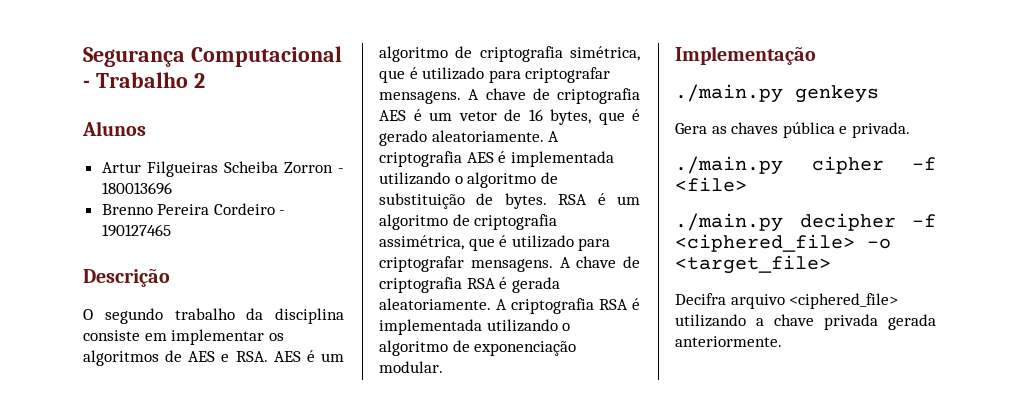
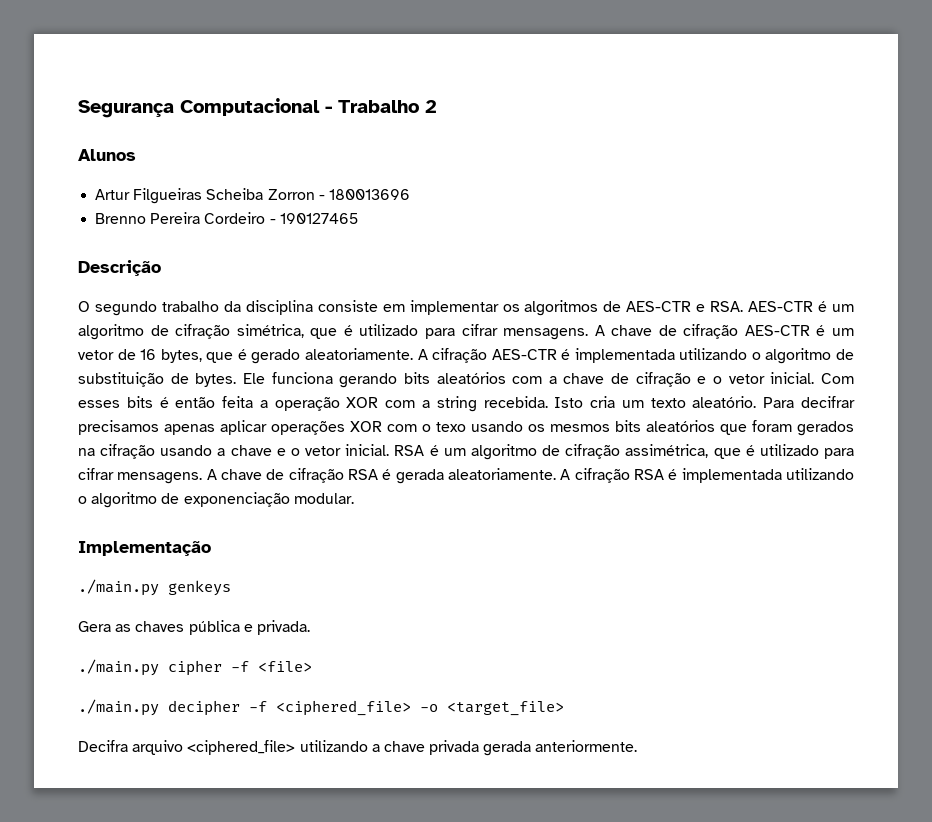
- O segundo trabalho da disciplina consiste em implementar os algoritmos de AES e RSA. AES é um algoritmo de criptografia simétrica, que é utilizado para criptografar mensagens. A chave de criptografia AES é um vetor de 16 bytes, que é gerado aleatoriamente.
+ O segundo trabalho da disciplina consiste em implementar os algoritmos de AES-CTR e RSA. AES-CTR é um algoritmo de cifração simétrica, que é utilizado para cifrar mensagens. A chave de cifração AES-CTR é um vetor de 16 bytes, que é gerado aleatoriamente.
- A criptografia AES é implementada utilizando o algoritmo de substituição de bytes.
+ A cifração AES-CTR é implementada utilizando o algoritmo de substituição de bytes.
+ Ele funciona gerando bits aleatórios com a chave de cifração e o vetor inicial. Com esses bits é então feita a operação XOR com a string recebida. Isto cria um texto aleatório. Para decifrar precisamos apenas aplicar operações XOR com o texo usando os mesmos bits aleatórios que foram gerados na cifração usando a chave e o vetor inicial.
- RSA é um algoritmo de criptografia assimétrica, que é utilizado para criptografar mensagens. A chave de criptografia RSA é gerada aleatoriamente.
+ RSA é um algoritmo de cifração assimétrica, que é utilizado para cifrar mensagens. A chave de cifração RSA é gerada aleatoriamente.
- A criptografia RSA é implementada utilizando o algoritmo de exponenciação modular.
+ A cifração RSA é implementada utilizando o algoritmo de exponenciação modular.

